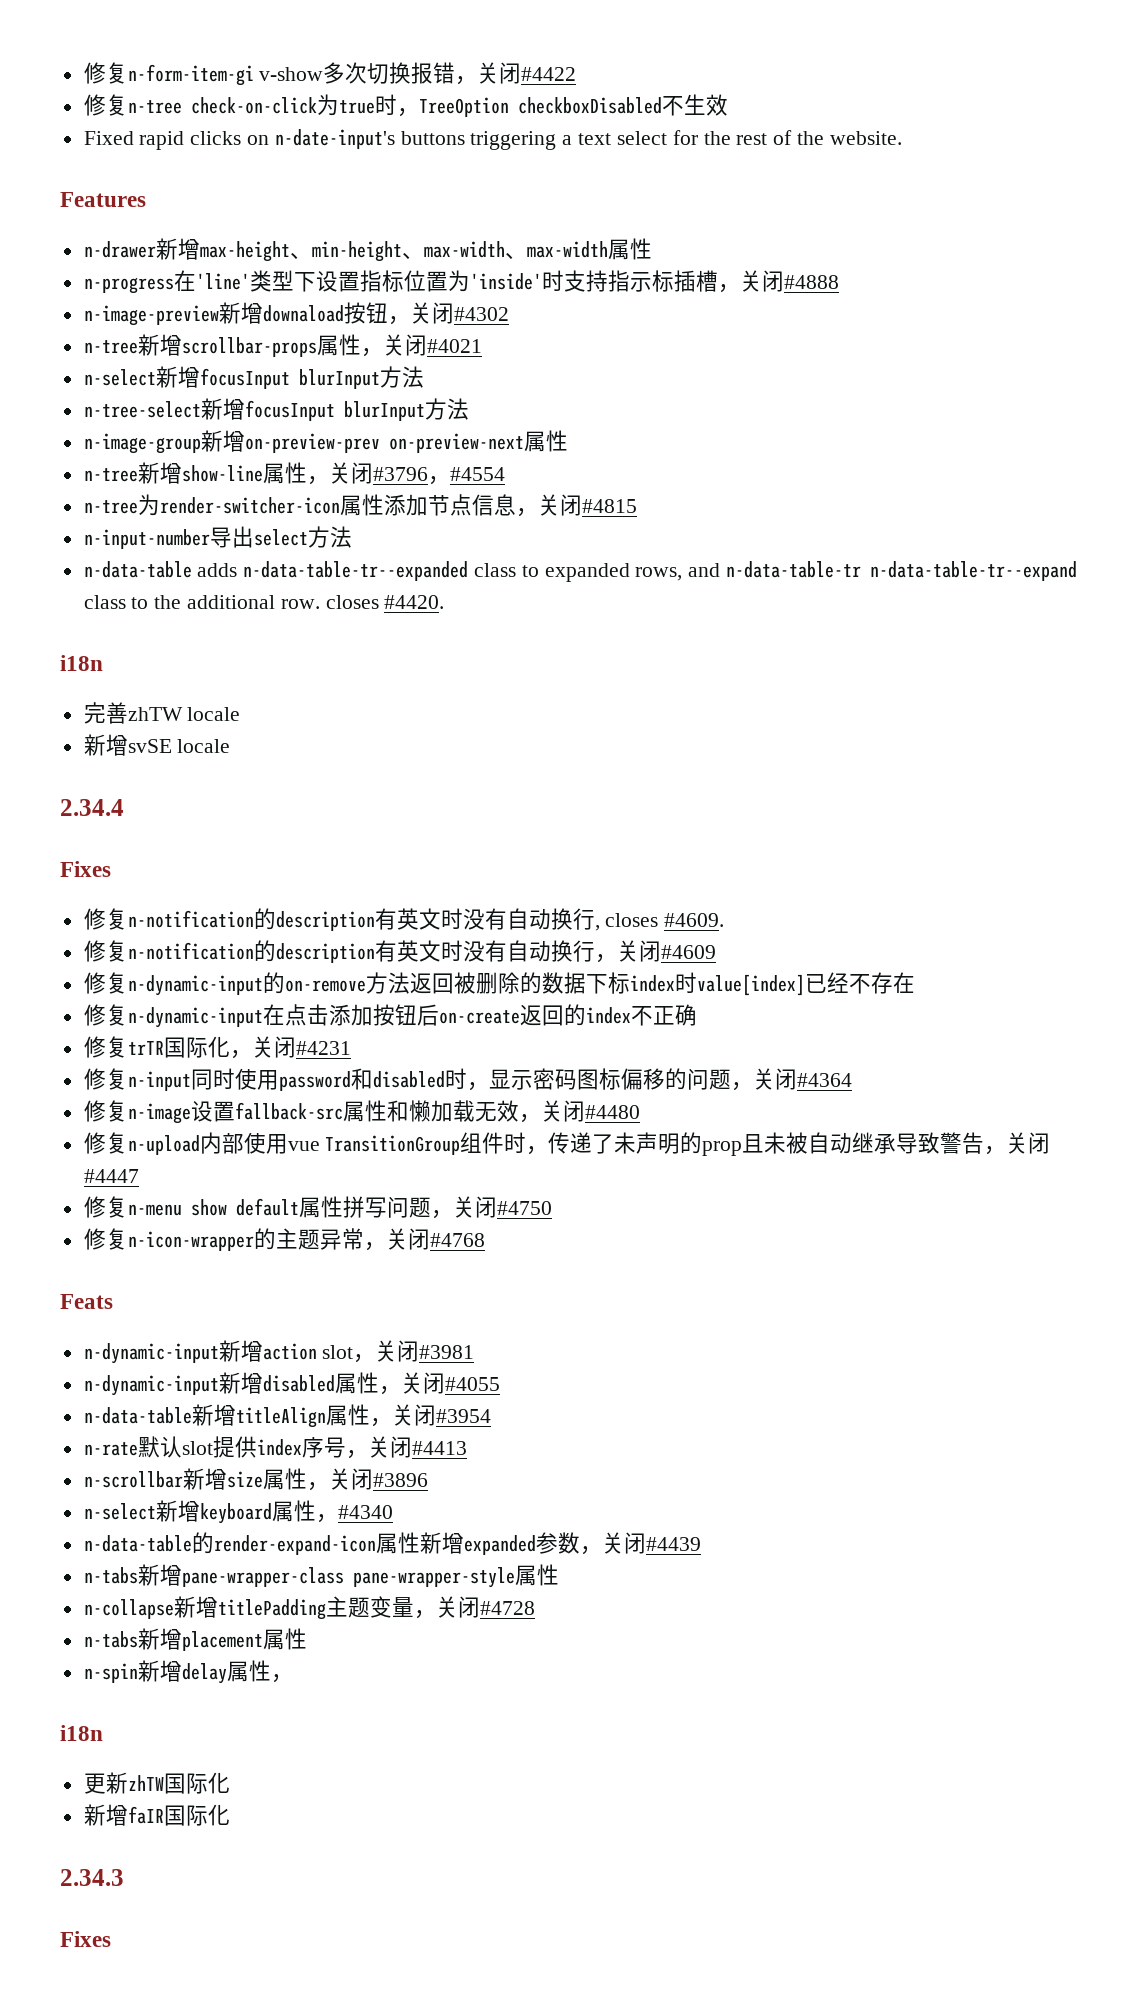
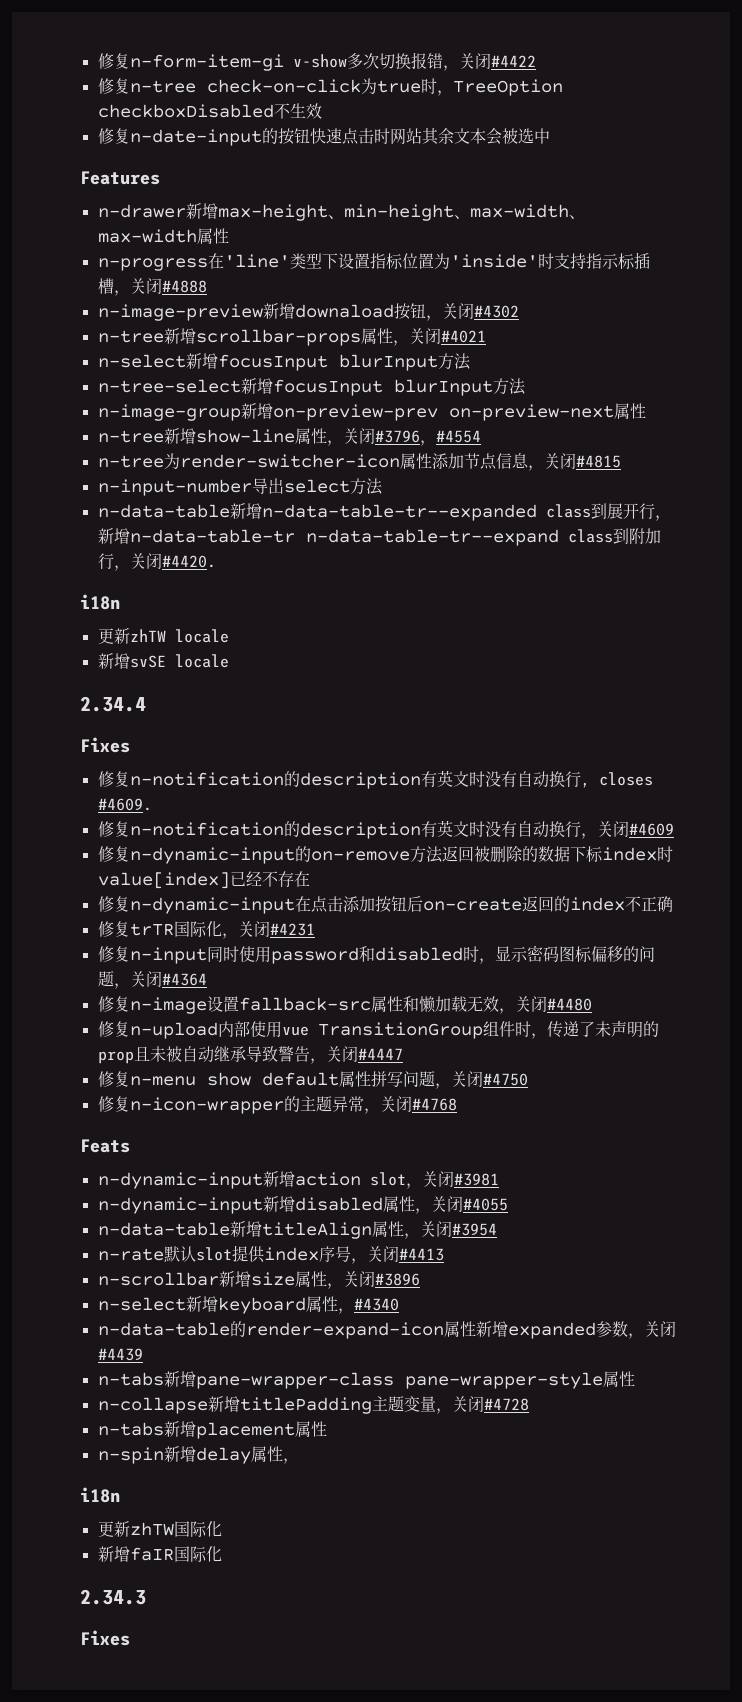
- Fixed rapid clicks on n-date-input's buttons triggering a text select for the rest of the website.
+ 修复n-date-input的按钮快速点击时网站其余文本会被选中
- n-data-table adds n-data-table-tr--expanded class to expanded rows, and n-data-table-tr n-data-table-tr--expand class to the additional row. closes #4420.
+ n-data-table新增n-data-table-tr--expanded class到展开行，新增n-data-table-tr n-data-table-tr--expand class到附加行，关闭#4420.
- 完善zhTW locale
+ 更新zhTW locale

